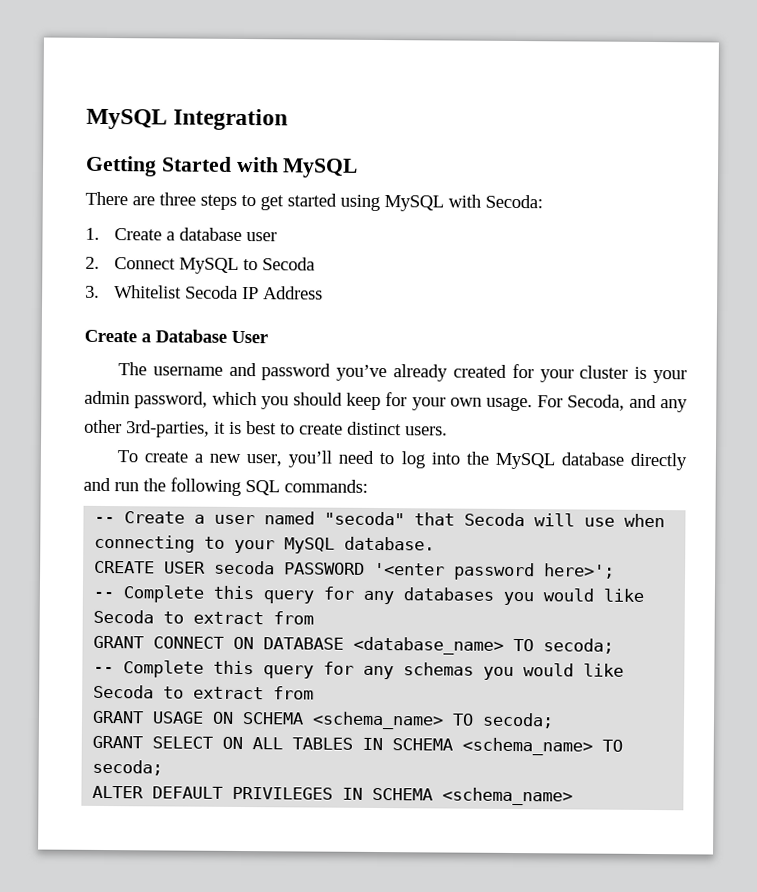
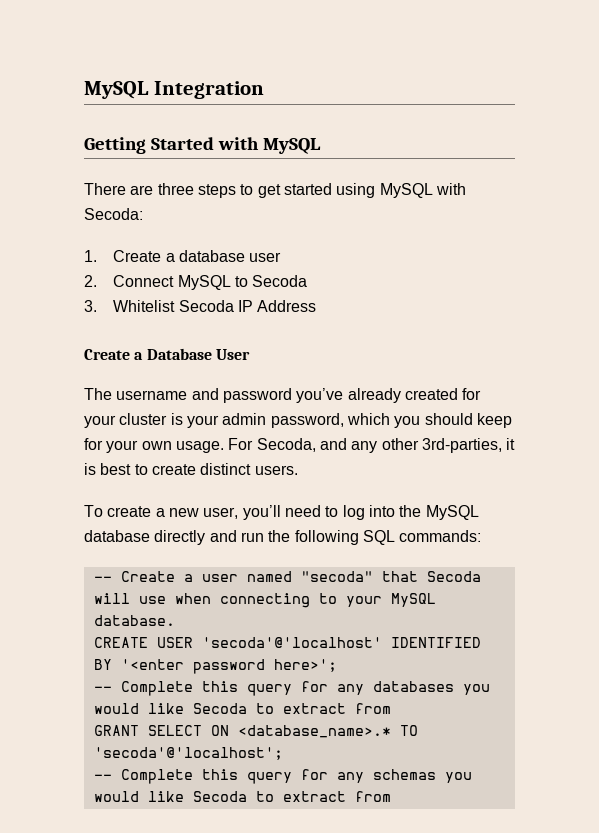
- CREATE USER secoda PASSWORD '<enter password here>';
+ CREATE USER 'secoda'@'localhost' IDENTIFIED BY '<enter password here>';
- GRANT CONNECT ON DATABASE <database_name> TO secoda;
+ GRANT SELECT ON <database_name>.* TO 'secoda'@'localhost';
- GRANT USAGE ON SCHEMA <schema_name> TO secoda;
- GRANT SELECT ON ALL TABLES IN SCHEMA <schema_name> TO secoda;
- ALTER DEFAULT PRIVILEGES IN SCHEMA <schema_name>

